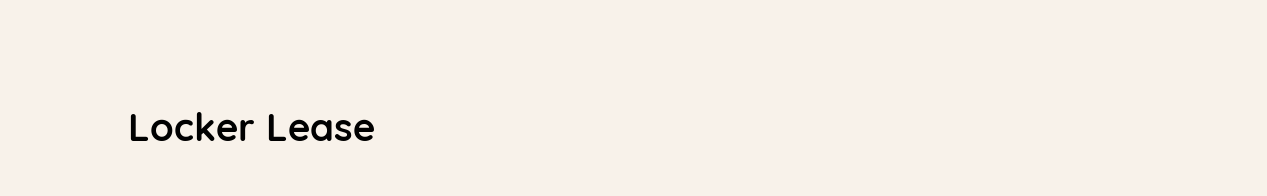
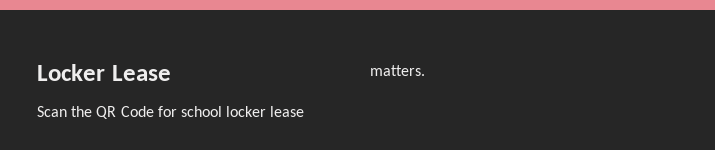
+ Scan the QR Code for school locker lease matters.

